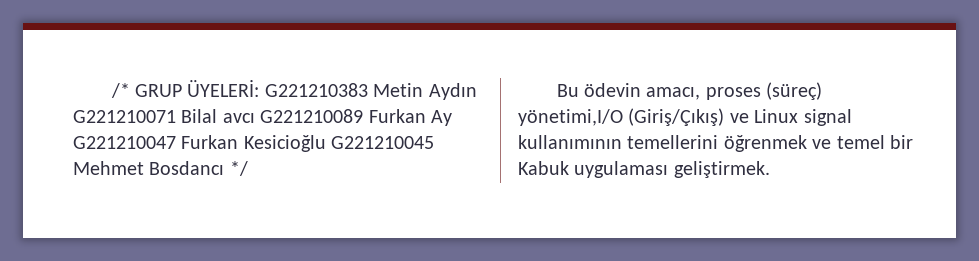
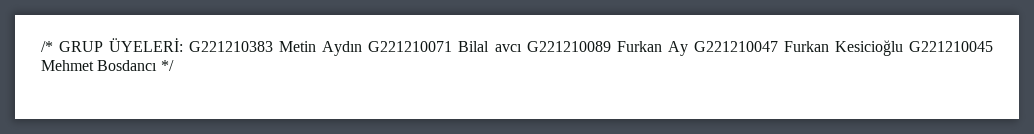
- Bu ödevin amacı, proses (süreç) yönetimi,I/O (Giriş/Çıkış) ve Linux signal kullanımının temellerini öğrenmek ve temel bir Kabuk uygulaması geliştirmek.

